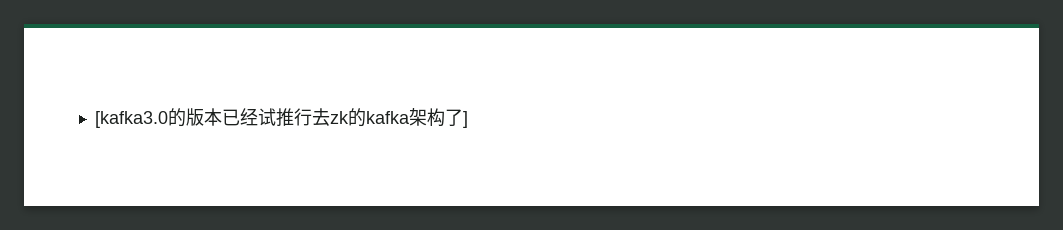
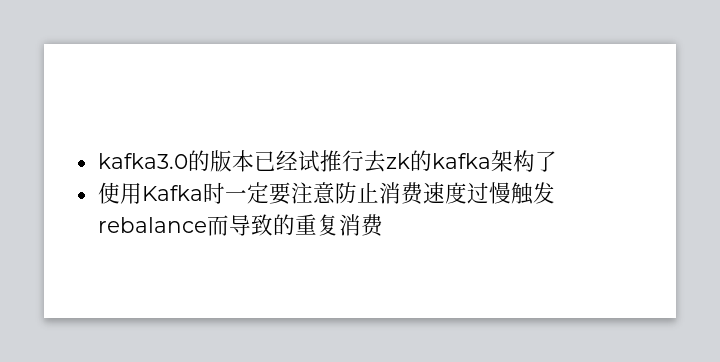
- [kafka3.0的版本已经试推行去zk的kafka架构了]
+ kafka3.0的版本已经试推行去zk的kafka架构了
+ 使用Kafka时一定要注意防止消费速度过慢触发rebalance而导致的重复消费

